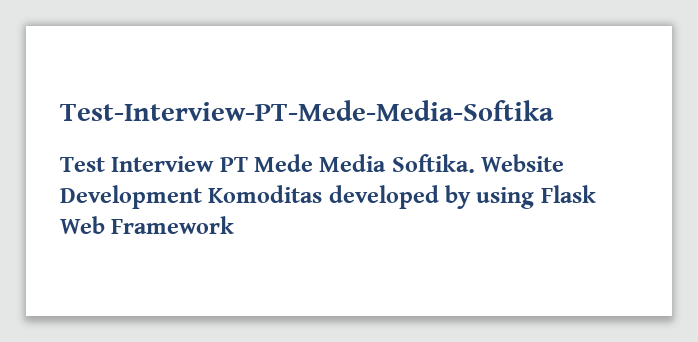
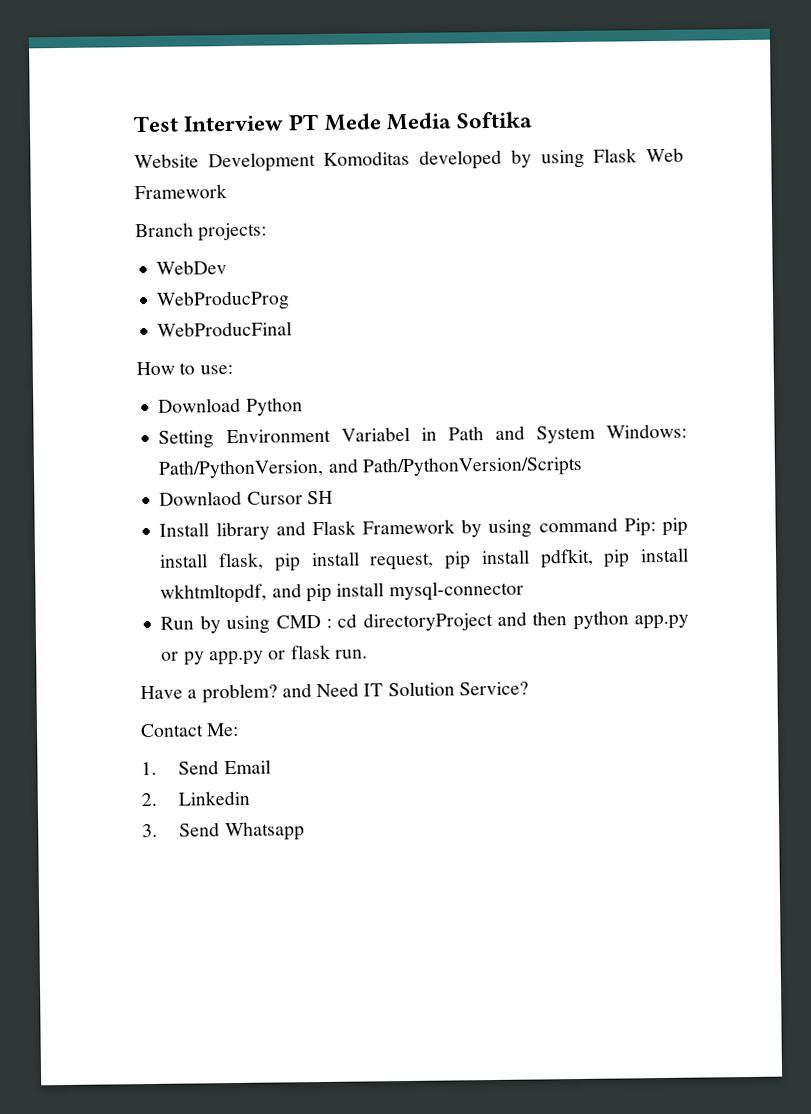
- Test-Interview-PT-Mede-Media-Softika
- Test Interview PT Mede Media Softika. Website Development Komoditas developed by using Flask Web Framework
+ Test Interview PT Mede Media Softika
+ Website Development Komoditas developed by using Flask Web Framework
+ Branch projects:
+ WebDev
+ WebProducProg
+ WebProducFinal
+ How to use:
+ Download Python
+ Setting Environment Variabel in Path and System Windows: Path/PythonVersion, and Path/PythonVersion/Scripts
+ Downlaod Cursor SH
+ Install library and Flask Framework by using command Pip: pip install flask, pip install request, pip install pdfkit, pip install wkhtmltopdf, and pip install mysql-connector
+ Run by using CMD : cd directoryProject and then python app.py or py app.py or flask run.
+ Have a problem? and Need IT Solution Service?
+ Contact Me:
+ 1. Send Email
+ 2. Linkedin
+ 3. Send Whatsapp

